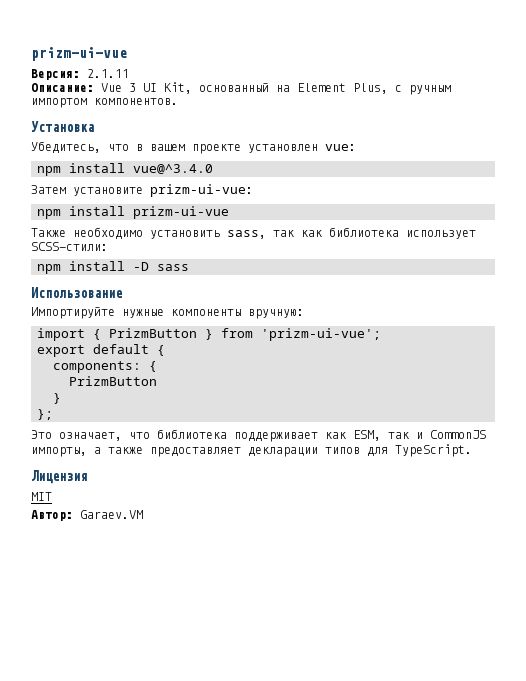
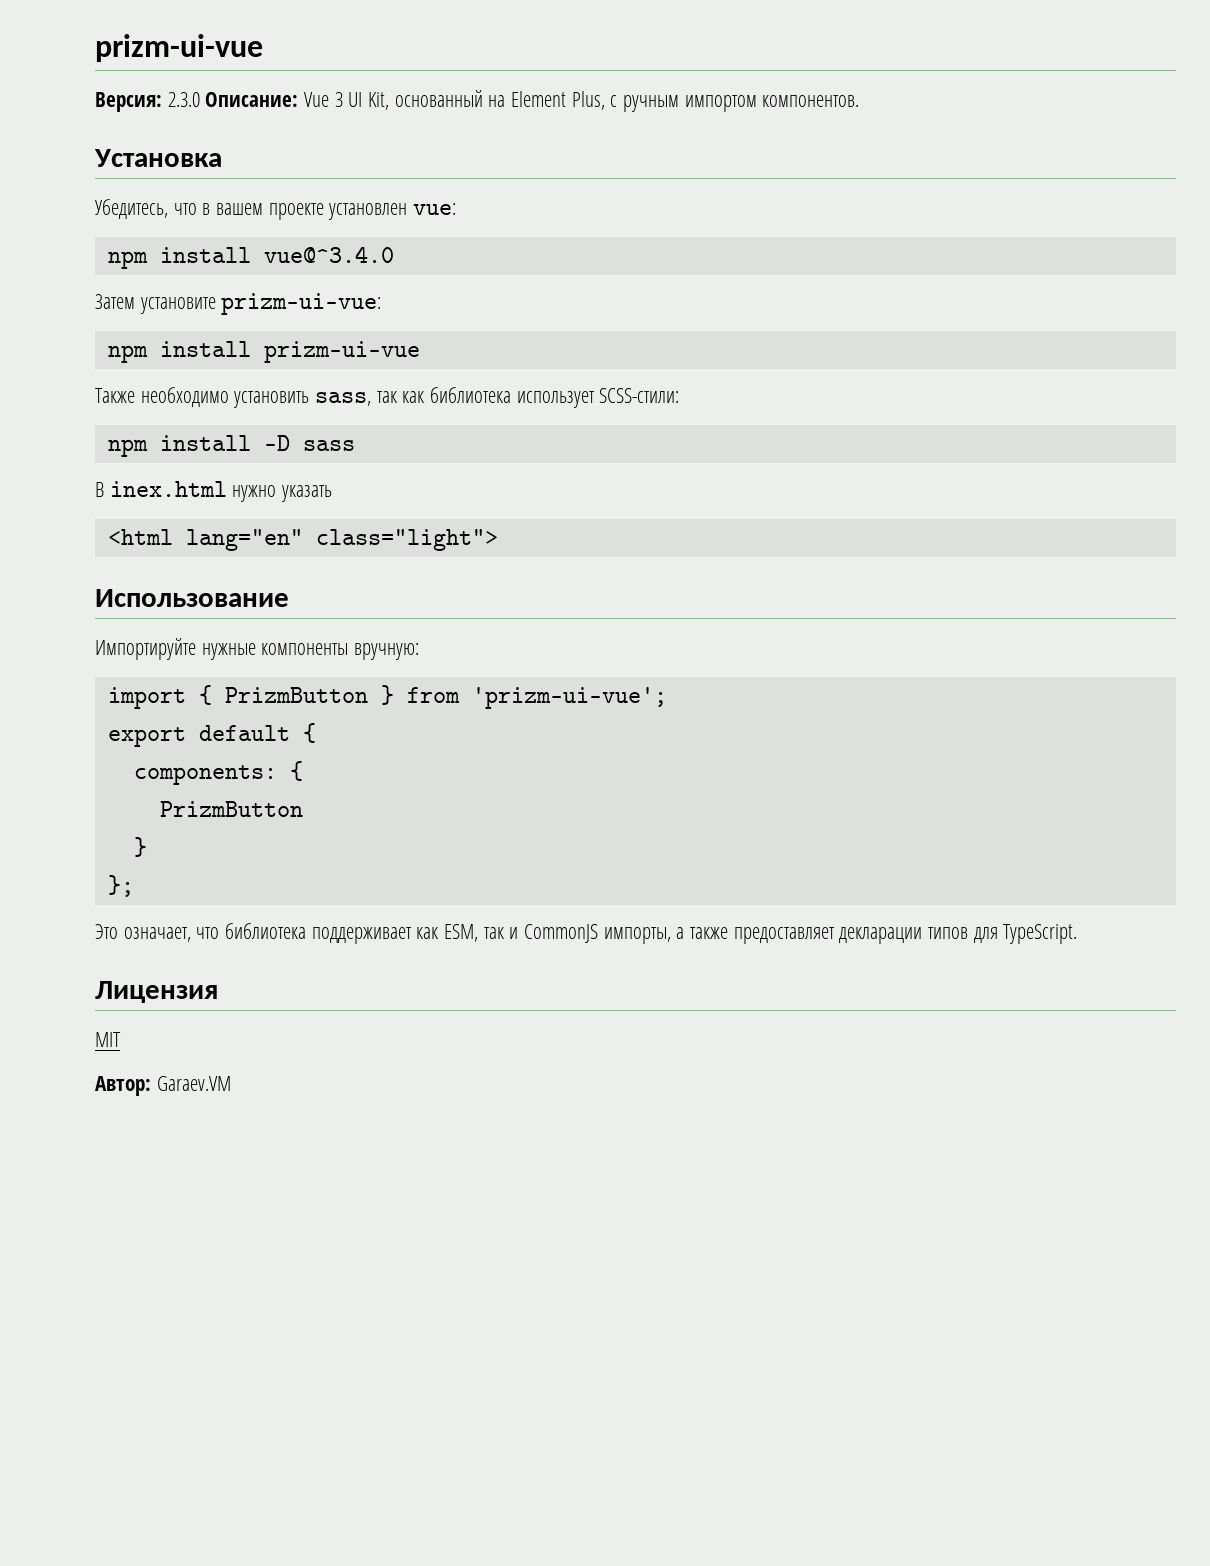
- Версия: 2.1.11
- Описание: Vue 3 UI Kit, основанный на Element Plus, с ручным импортом компонентов.
+ Версия: 2.3.0 Описание: Vue 3 UI Kit, основанный на Element Plus, с ручным импортом компонентов.
+ В inex.html нужно указать
+ <html lang="en" class="light">

